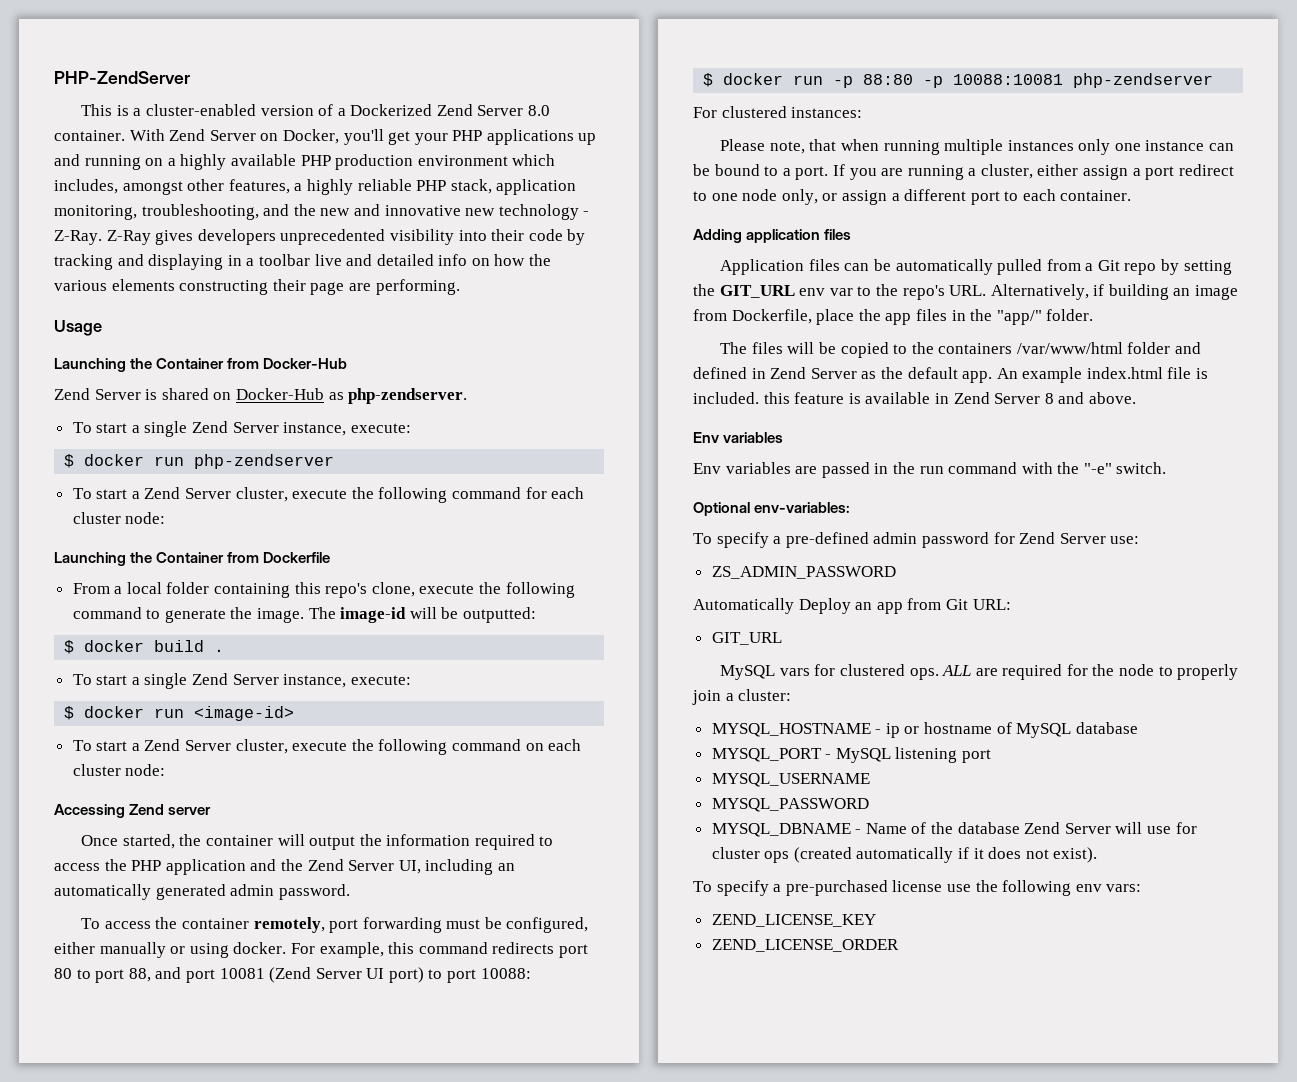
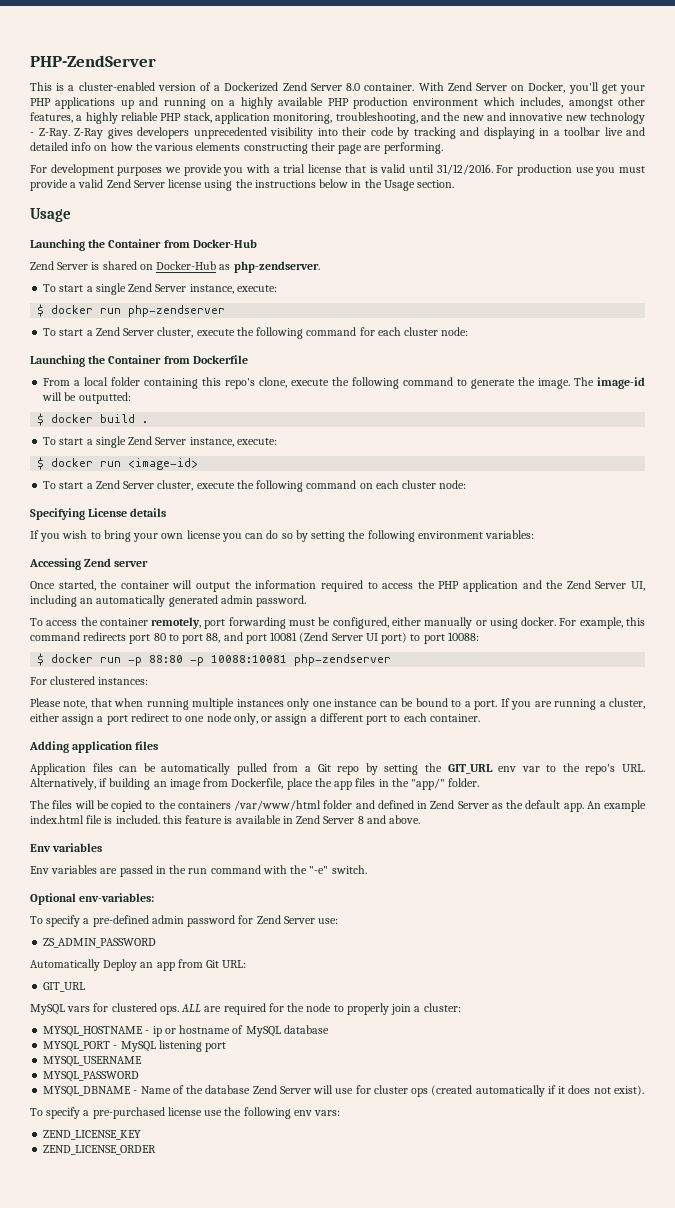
+ For development purposes we provide you with a trial license that is valid until 31/12/2016. For production use you must provide a valid Zend Server license using the instructions below in the Usage section.
+ Specifying License details
+ If you wish to bring your own license you can do so by setting the following environment variables:

